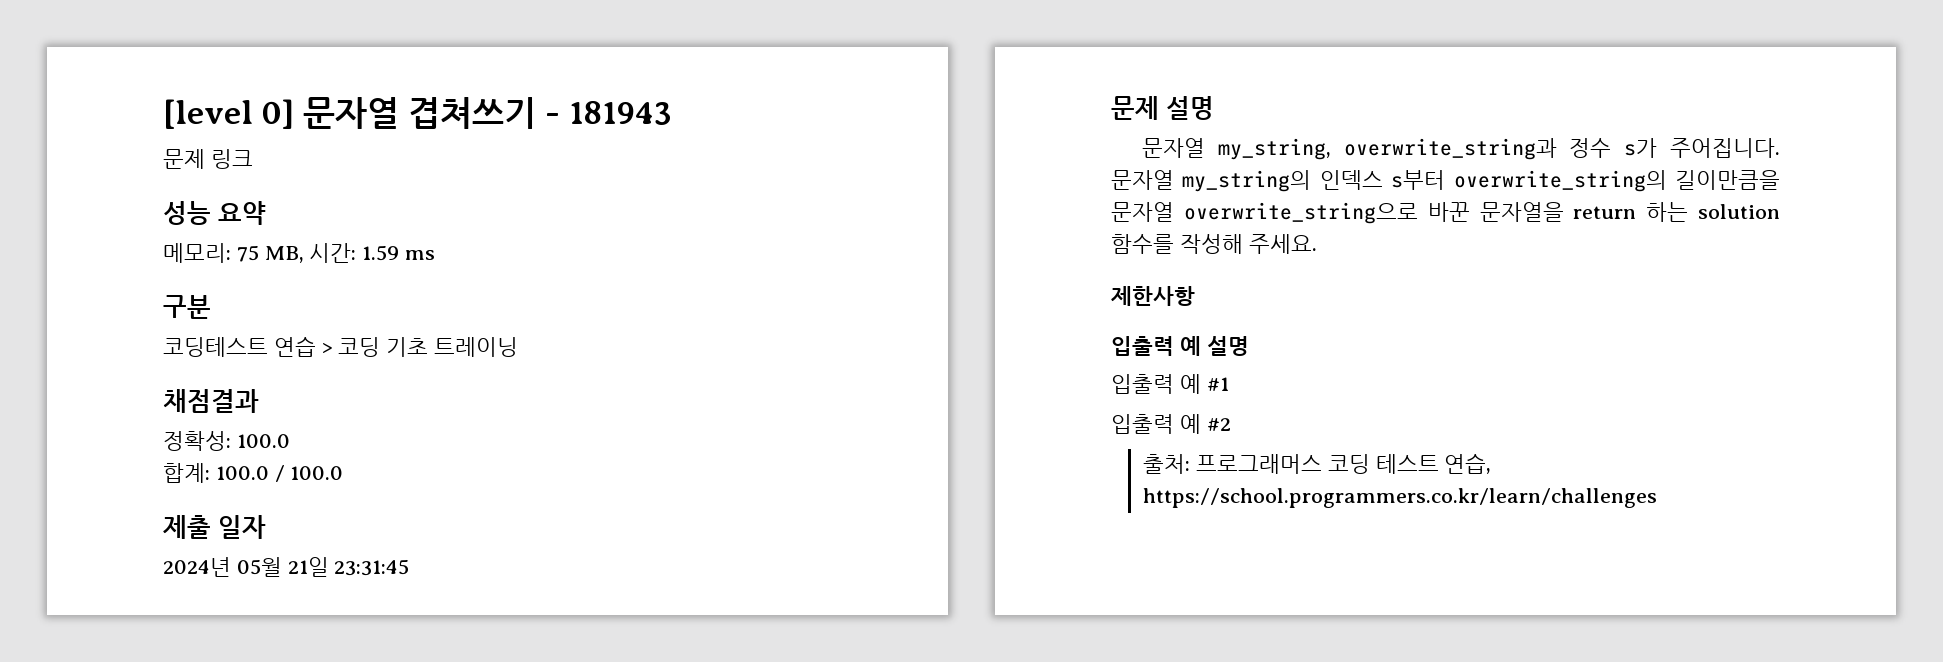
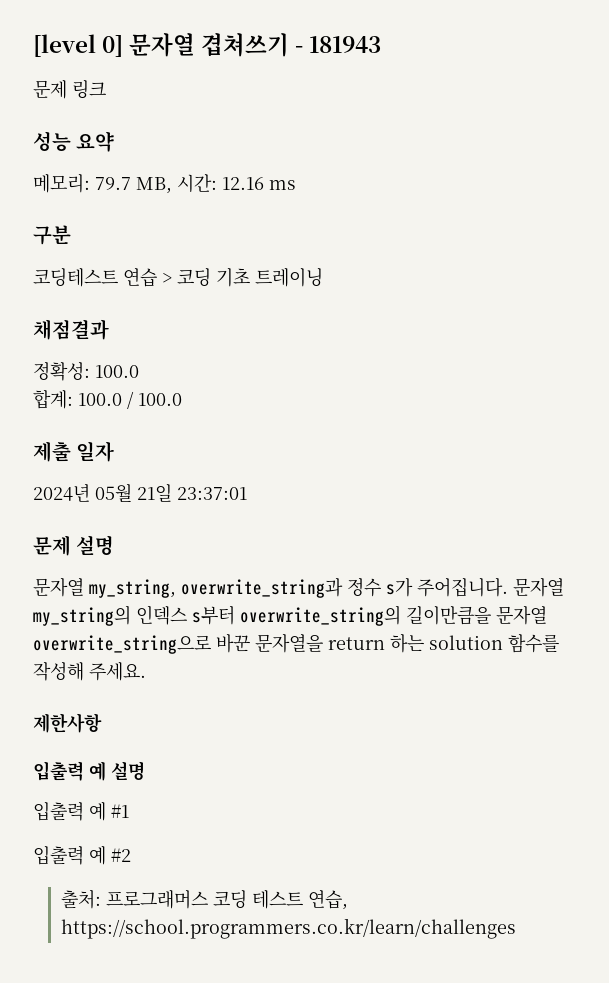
- 메모리: 75 MB, 시간: 1.59 ms
+ 메모리: 79.7 MB, 시간: 12.16 ms
- 2024년 05월 21일 23:31:45
+ 2024년 05월 21일 23:37:01

